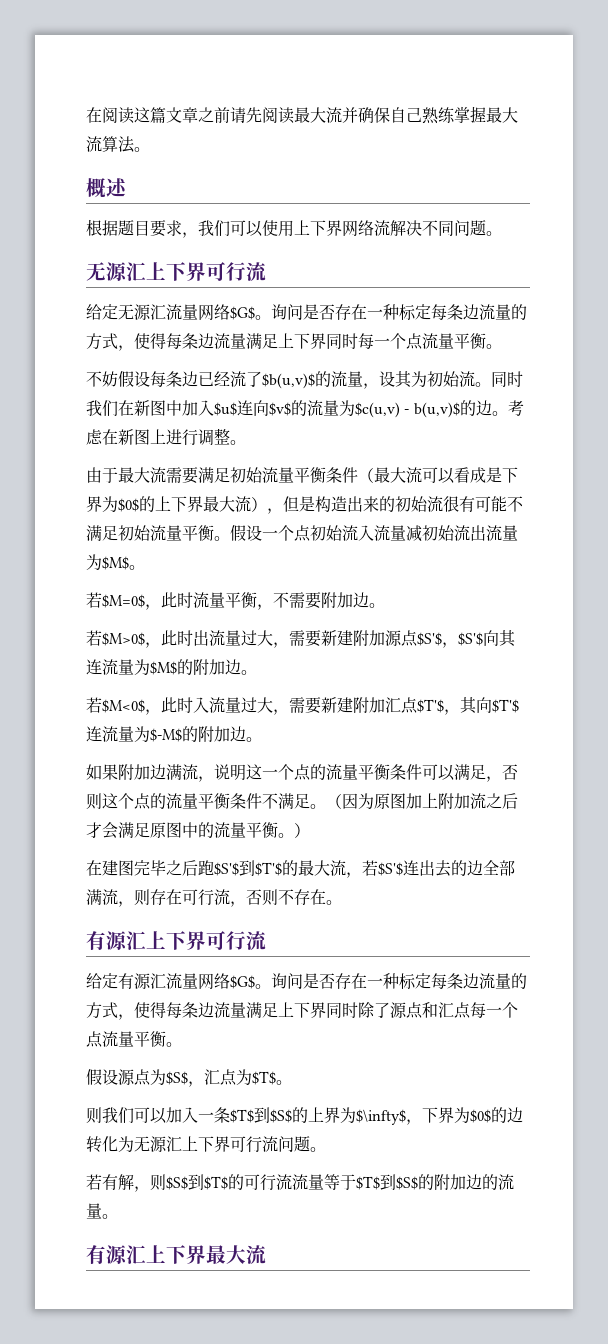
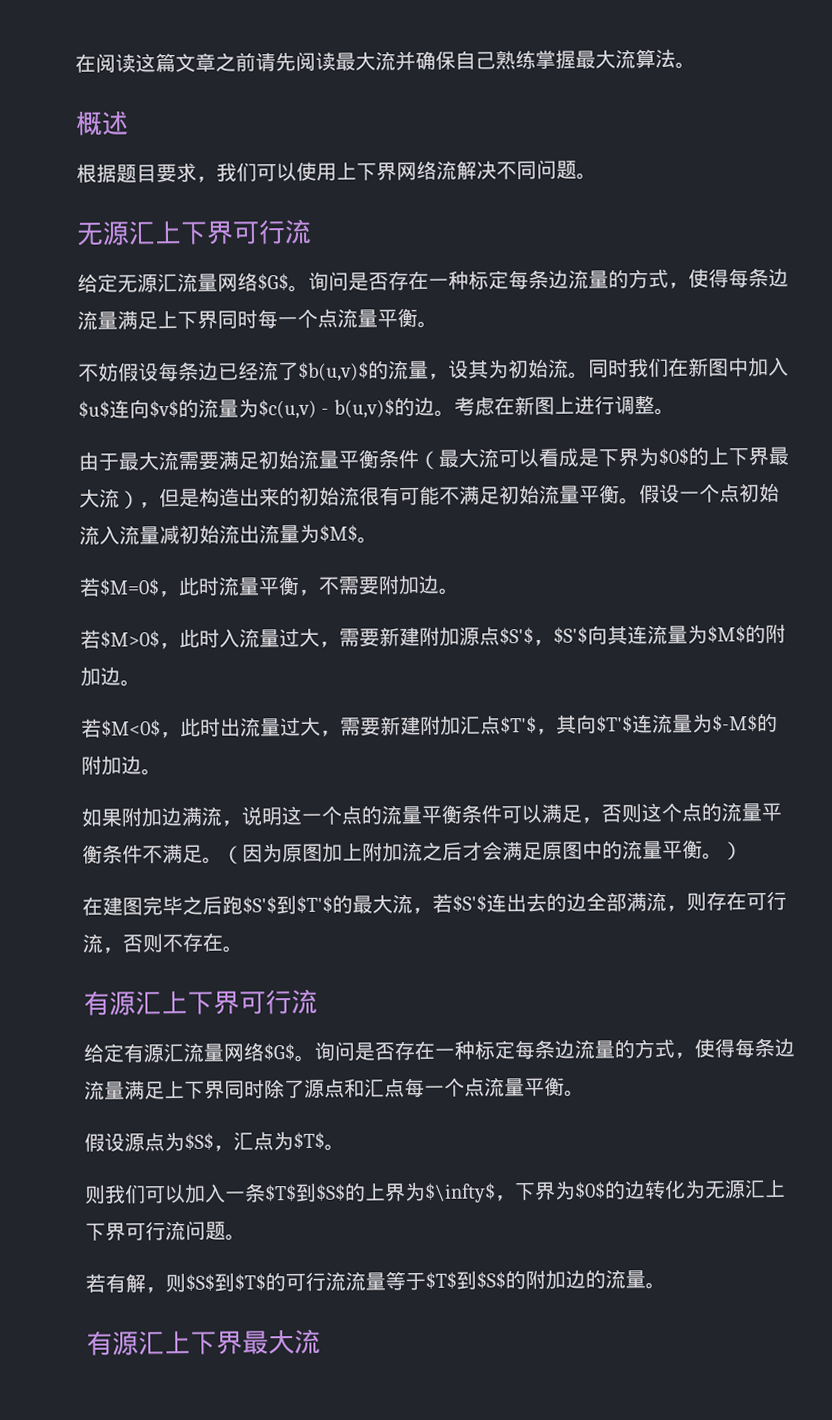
- 若$M>0$，此时出流量过大，需要新建附加源点$S'$，$S'$向其连流量为$M$的附加边。
+ 若$M>0$，此时入流量过大，需要新建附加源点$S'$，$S'$向其连流量为$M$的附加边。
- 若$M<0$，此时入流量过大，需要新建附加汇点$T'$，其向$T'$连流量为$-M$的附加边。
+ 若$M<0$，此时出流量过大，需要新建附加汇点$T'$，其向$T'$连流量为$-M$的附加边。

